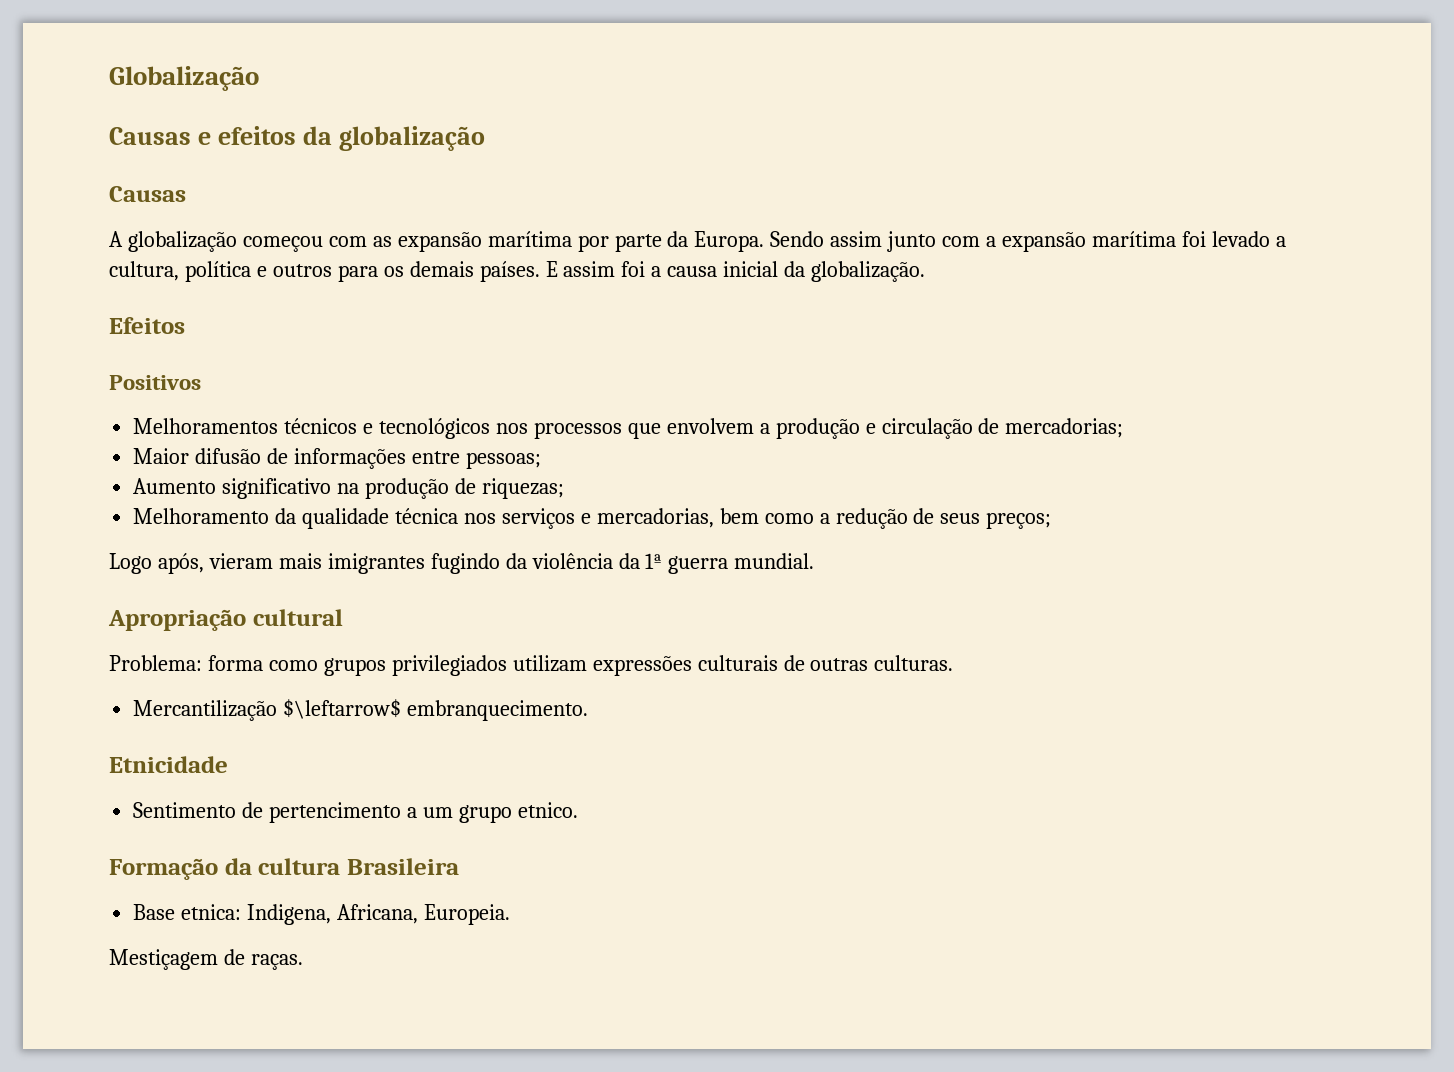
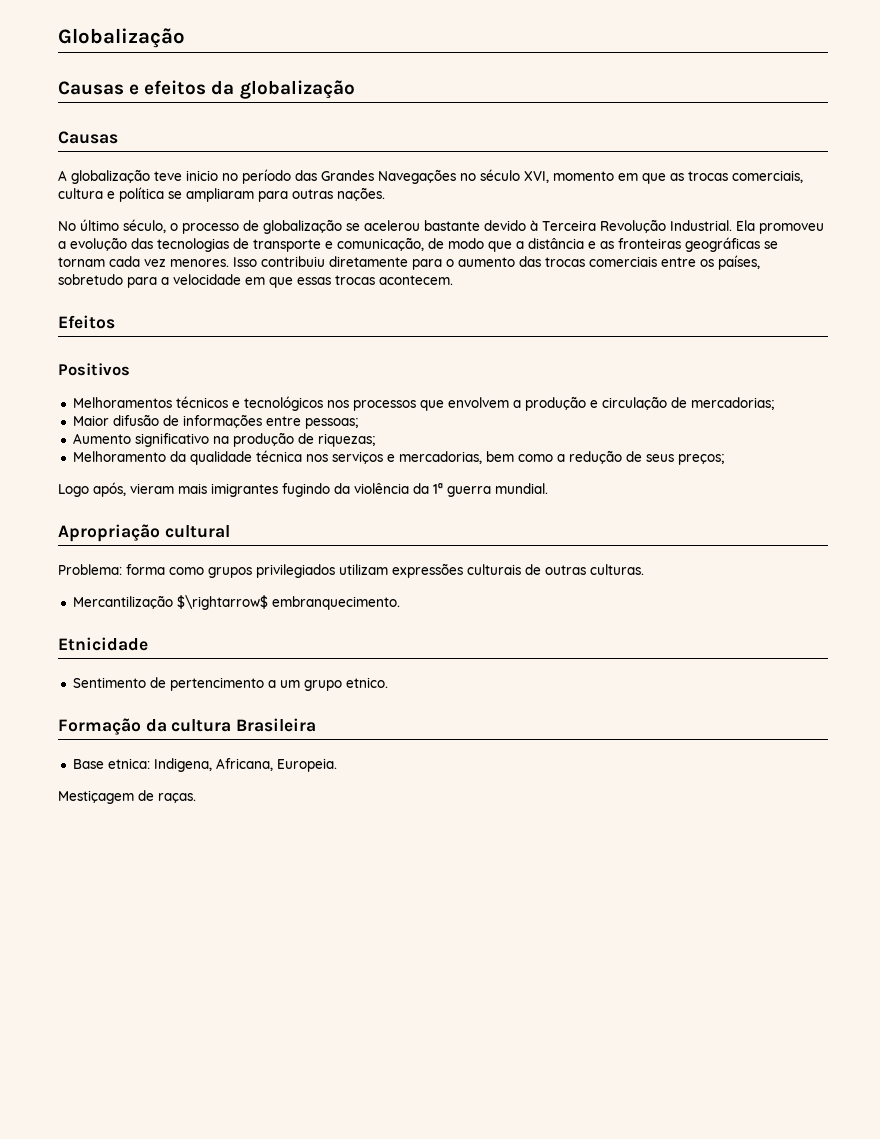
- A globalização começou com as expansão marítima por parte da Europa. Sendo assim junto com a expansão marítima foi levado a cultura, política e outros para os demais países. E assim foi a causa inicial da globalização.
+ A globalização teve inicio no período das Grandes Navegações no século XVI, momento em que as trocas comerciais, cultura e política se ampliaram para outras nações.
+ No último século, o processo de globalização se acelerou bastante devido à Terceira Revolução Industrial. Ela promoveu a evolução das tecnologias de transporte e comunicação, de modo que a distância e as fronteiras geográficas se tornam cada vez menores. Isso contribuiu diretamente para o aumento das trocas comerciais entre os países, sobretudo para a velocidade em que essas trocas acontecem.
- Mercantilização $\leftarrow$ embranquecimento.
+ Mercantilização $\rightarrow$ embranquecimento.

